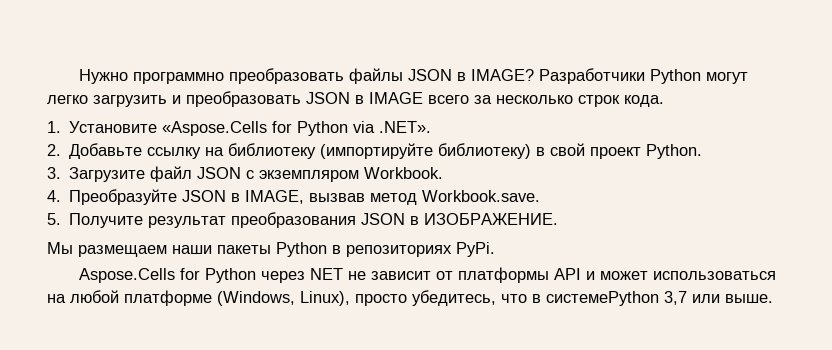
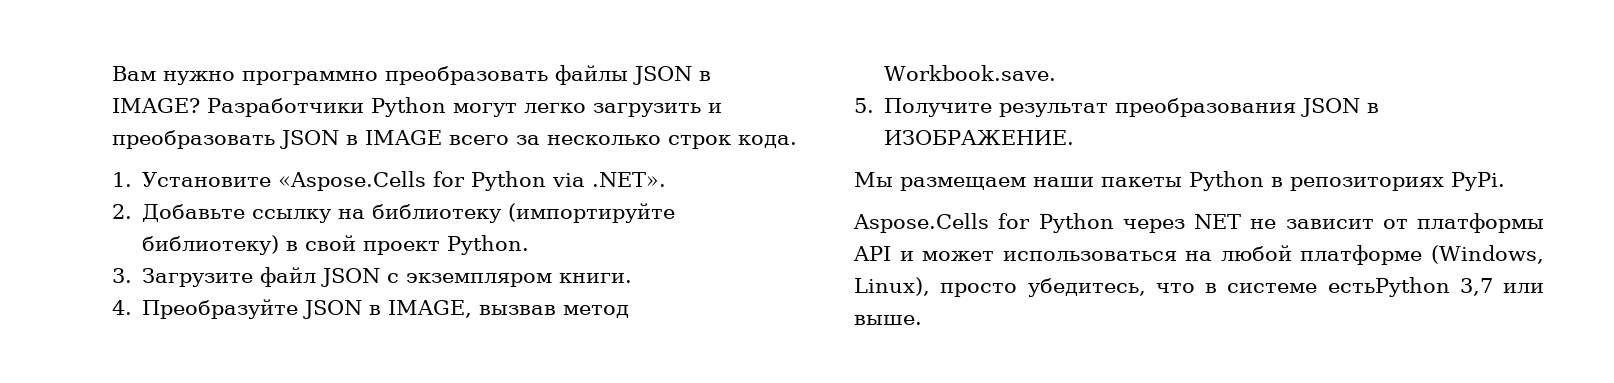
- Нужно программно преобразовать файлы JSON в IMAGE?
+ Вам нужно программно преобразовать файлы JSON в IMAGE?
- 3. Загрузите файл JSON с экземпляром Workbook.
+ 3. Загрузите файл JSON с экземпляром книги.
- Aspose.Cells for Python через NET не зависит от платформы API и может использоваться на любой платформе (Windows, Linux), просто убедитесь, что в системеPython 3,7 или выше.
+ Aspose.Cells for Python через NET не зависит от платформы API и может использоваться на любой платформе (Windows, Linux), просто убедитесь, что в системе естьPython 3,7 или выше.

